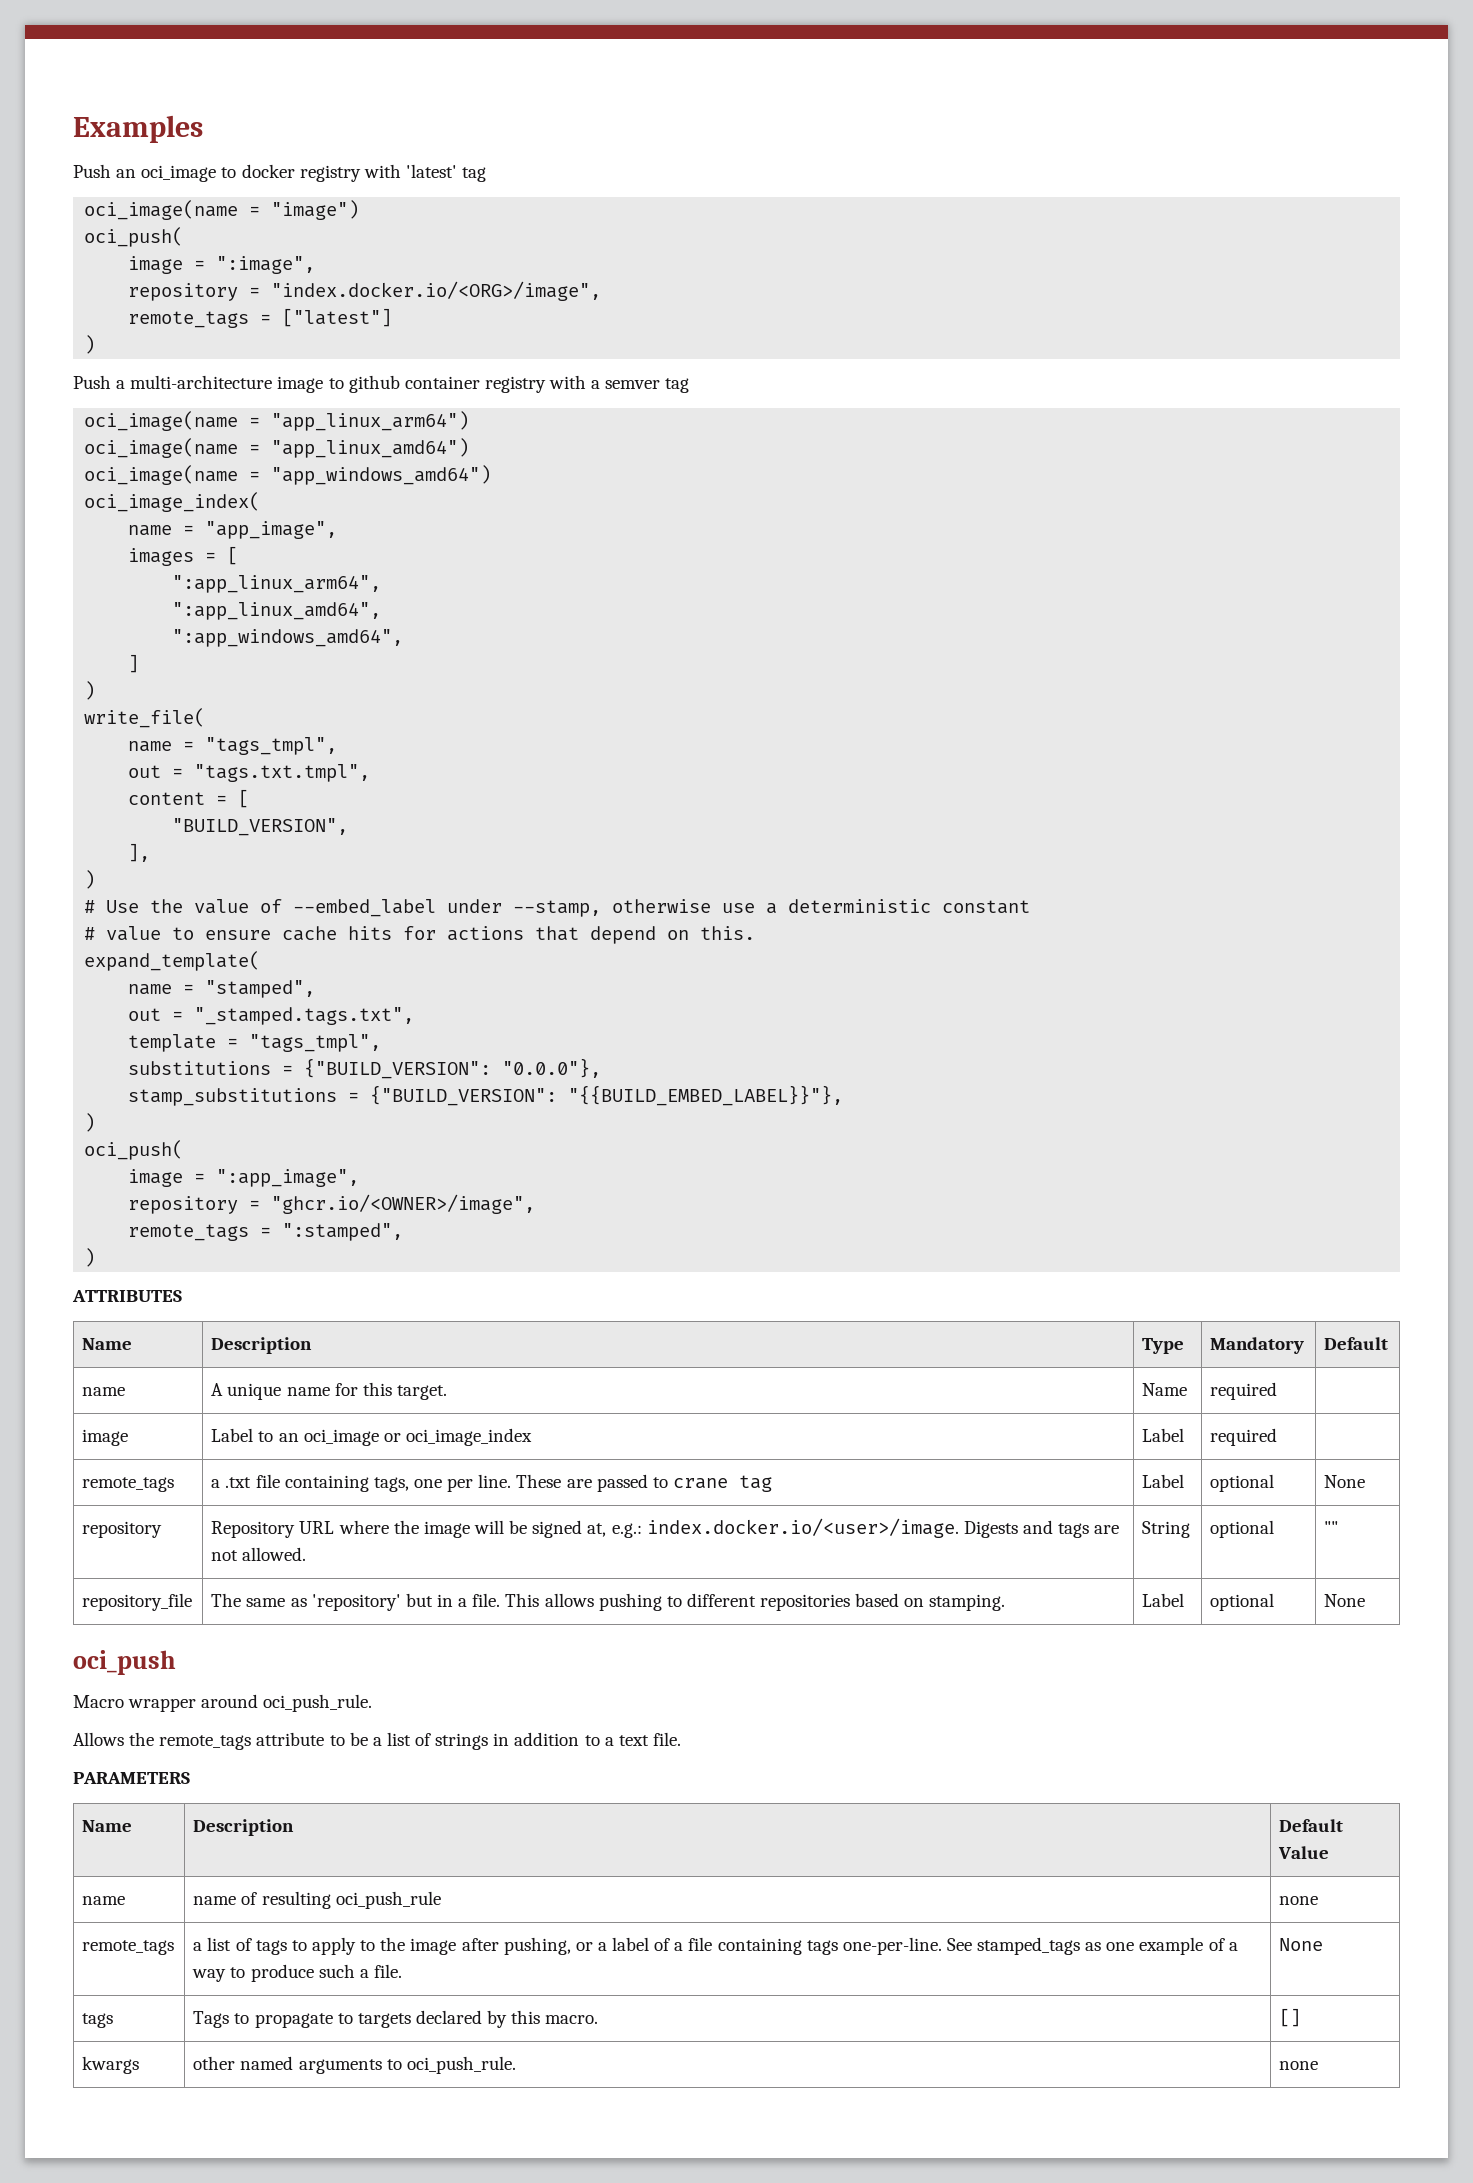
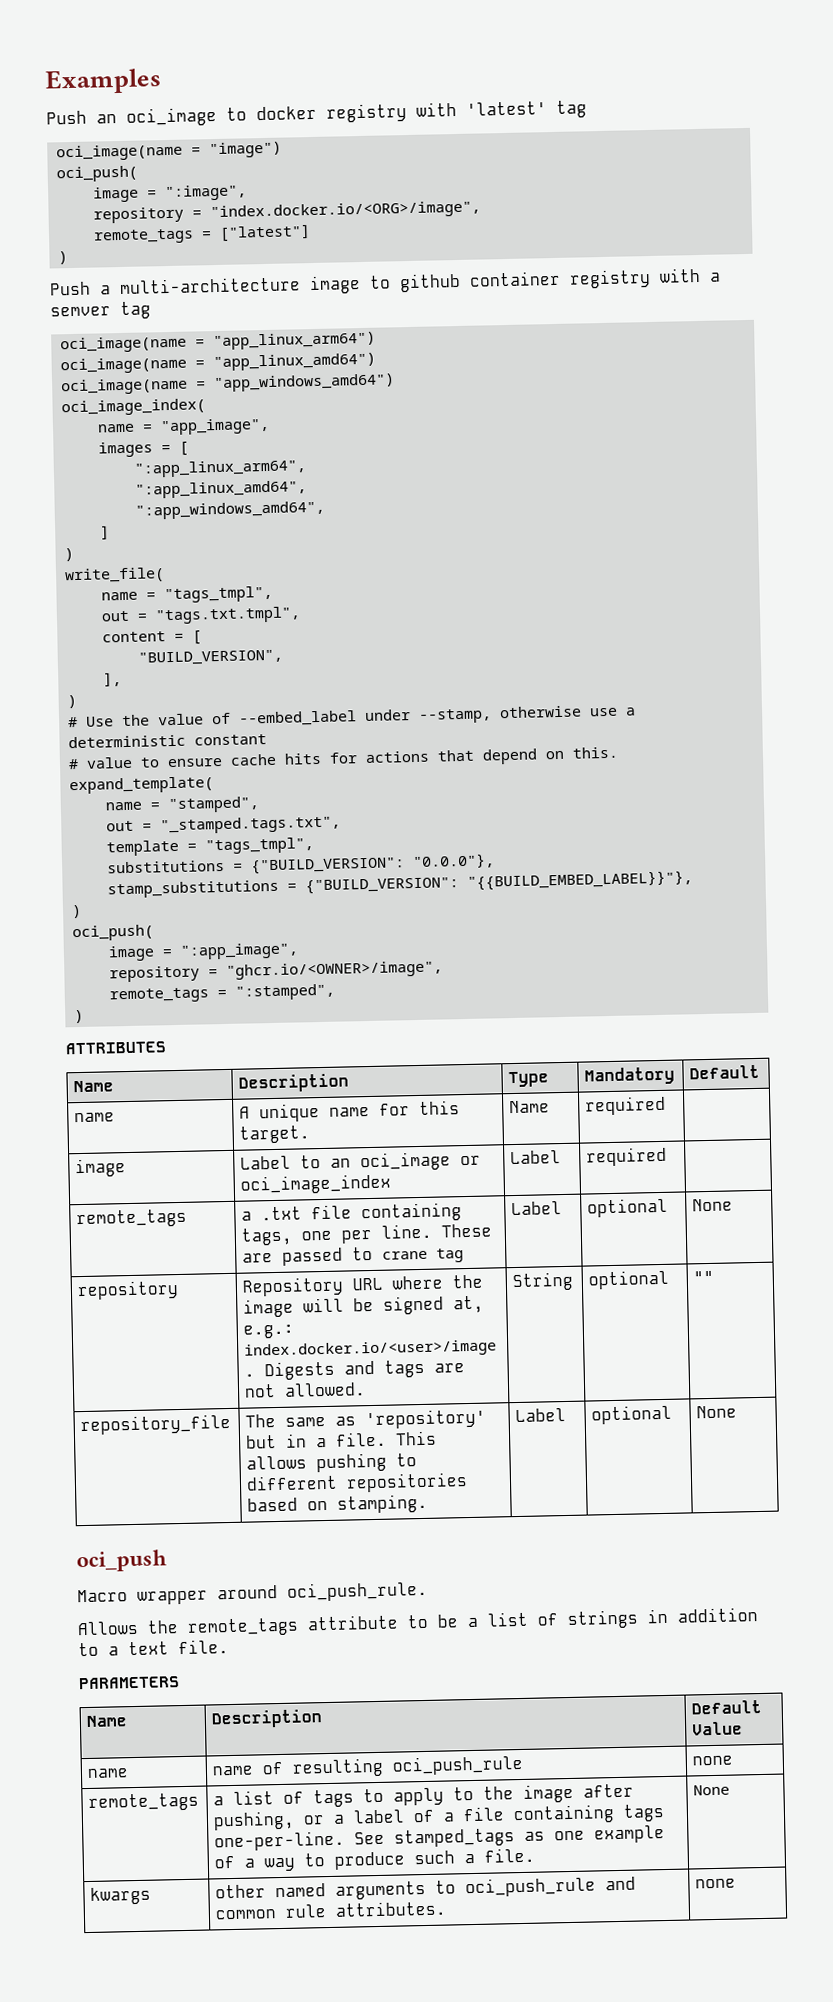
- tags | Tags to propagate to targets declared by this macro. | []
- kwargs | other named arguments to oci_push_rule. | none
+ kwargs | other named arguments to oci_push_rule and common rule attributes. | none

